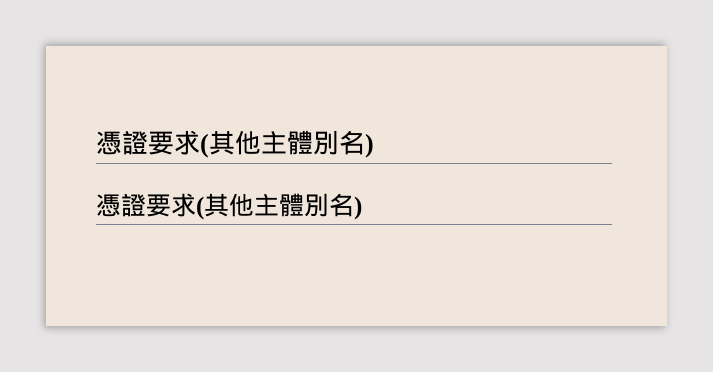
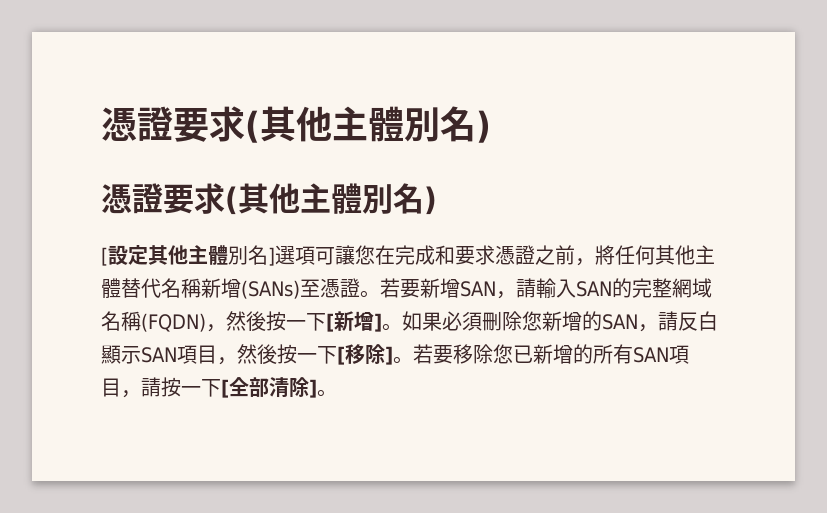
+ [設定其他主體別名]選項可讓您在完成和要求憑證之前，將任何其他主體替代名稱新增(SANs)至憑證。若要新增SAN，請輸入SAN的完整網域名稱(FQDN)，然後按一下[新增]。如果必須刪除您新增的SAN，請反白顯示SAN項目，然後按一下[移除]。若要移除您已新增的所有SAN項目，請按一下[全部清除]。

